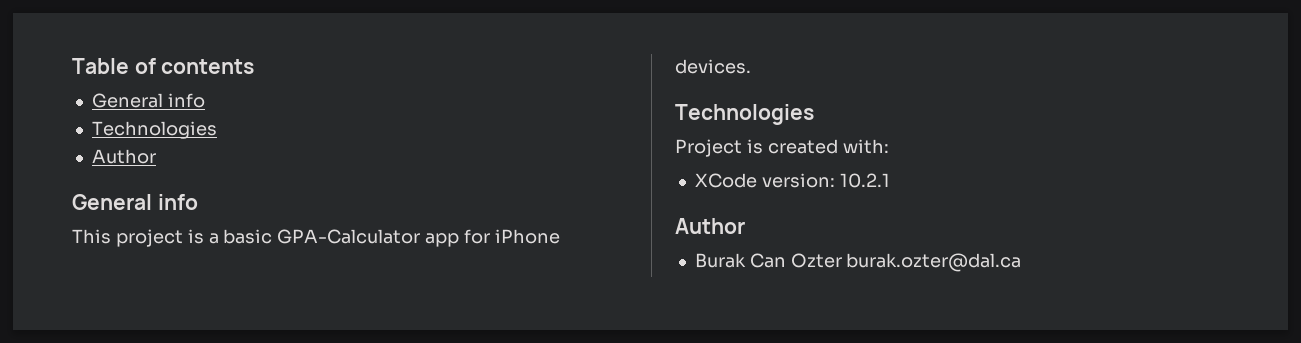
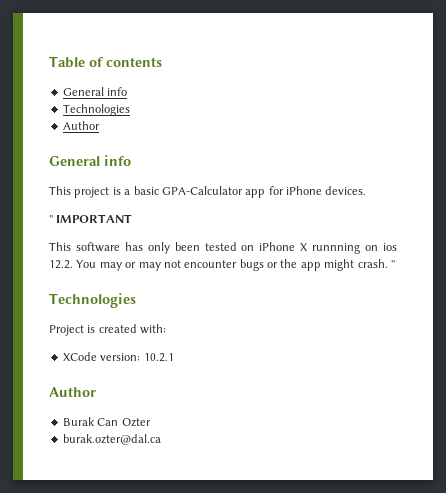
+ '' IMPORTANT
+ This software has only been tested on iPhone X runnning on ios 12.2. You may or may not encounter bugs or the app might crash. ''
- Burak Can Ozter burak.ozter@dal.ca
+ Burak Can Ozter
+ burak.ozter@dal.ca

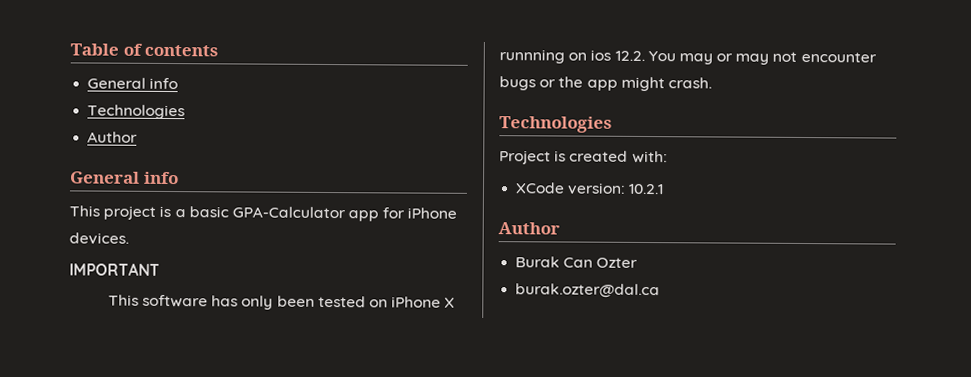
- '' IMPORTANT
+ IMPORTANT
- This software has only been tested on iPhone X runnning on ios 12.2. You may or may not encounter bugs or the app might crash. ''
+ This software has only been tested on iPhone X runnning on ios 12.2. You may or may not encounter bugs or the app might crash.

